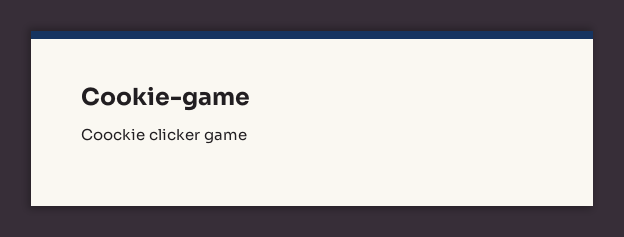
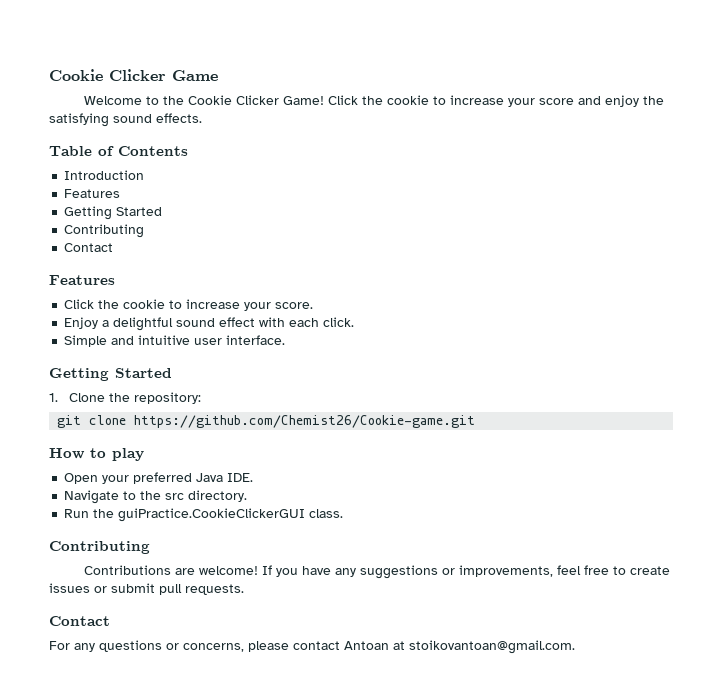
- Cookie-game
- Coockie clicker game
+ Cookie Clicker Game
+ Welcome to the Cookie Clicker Game! Click the cookie to increase your score and enjoy the satisfying sound effects.
+ Table of Contents
+ Introduction
+ Features
+ Getting Started
+ Contributing
+ Contact
+ Features
+ Click the cookie to increase your score.
+ Enjoy a delightful sound effect with each click.
+ Simple and intuitive user interface.
+ Getting Started
+ 1. Clone the repository:
+ git clone https://github.com/Chemist26/Cookie-game.git
+ How to play
+ Open your preferred Java IDE.
+ Navigate to the src directory.
+ Run the guiPractice.CookieClickerGUI class.
+ Contributing
+ Contributions are welcome! If you have any suggestions or improvements, feel free to create issues or submit pull requests.
+ Contact
+ For any questions or concerns, please contact Antoan at stoikovantoan@gmail.com.

